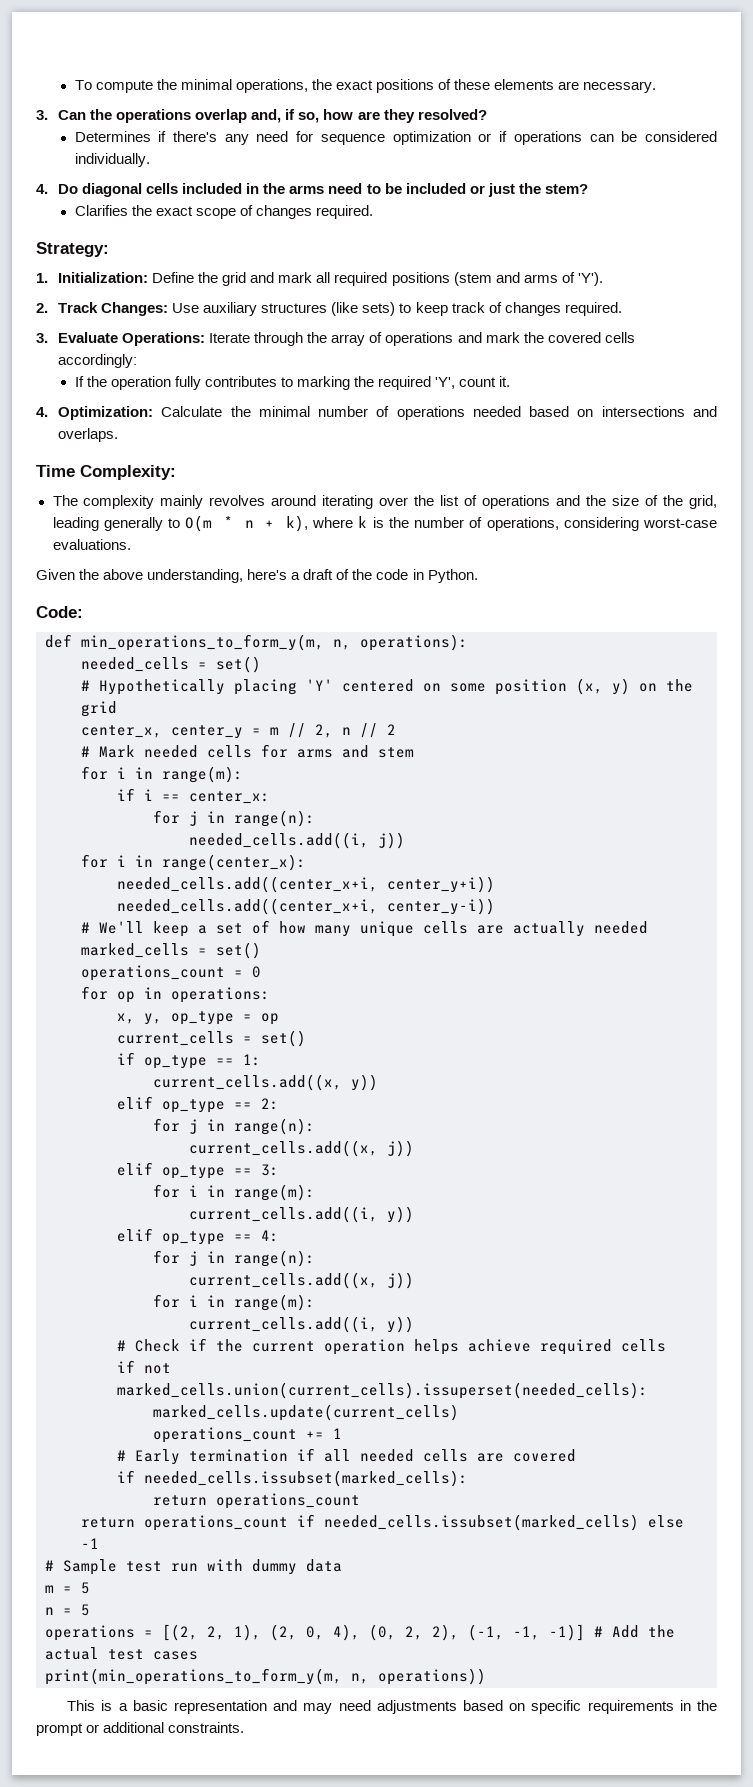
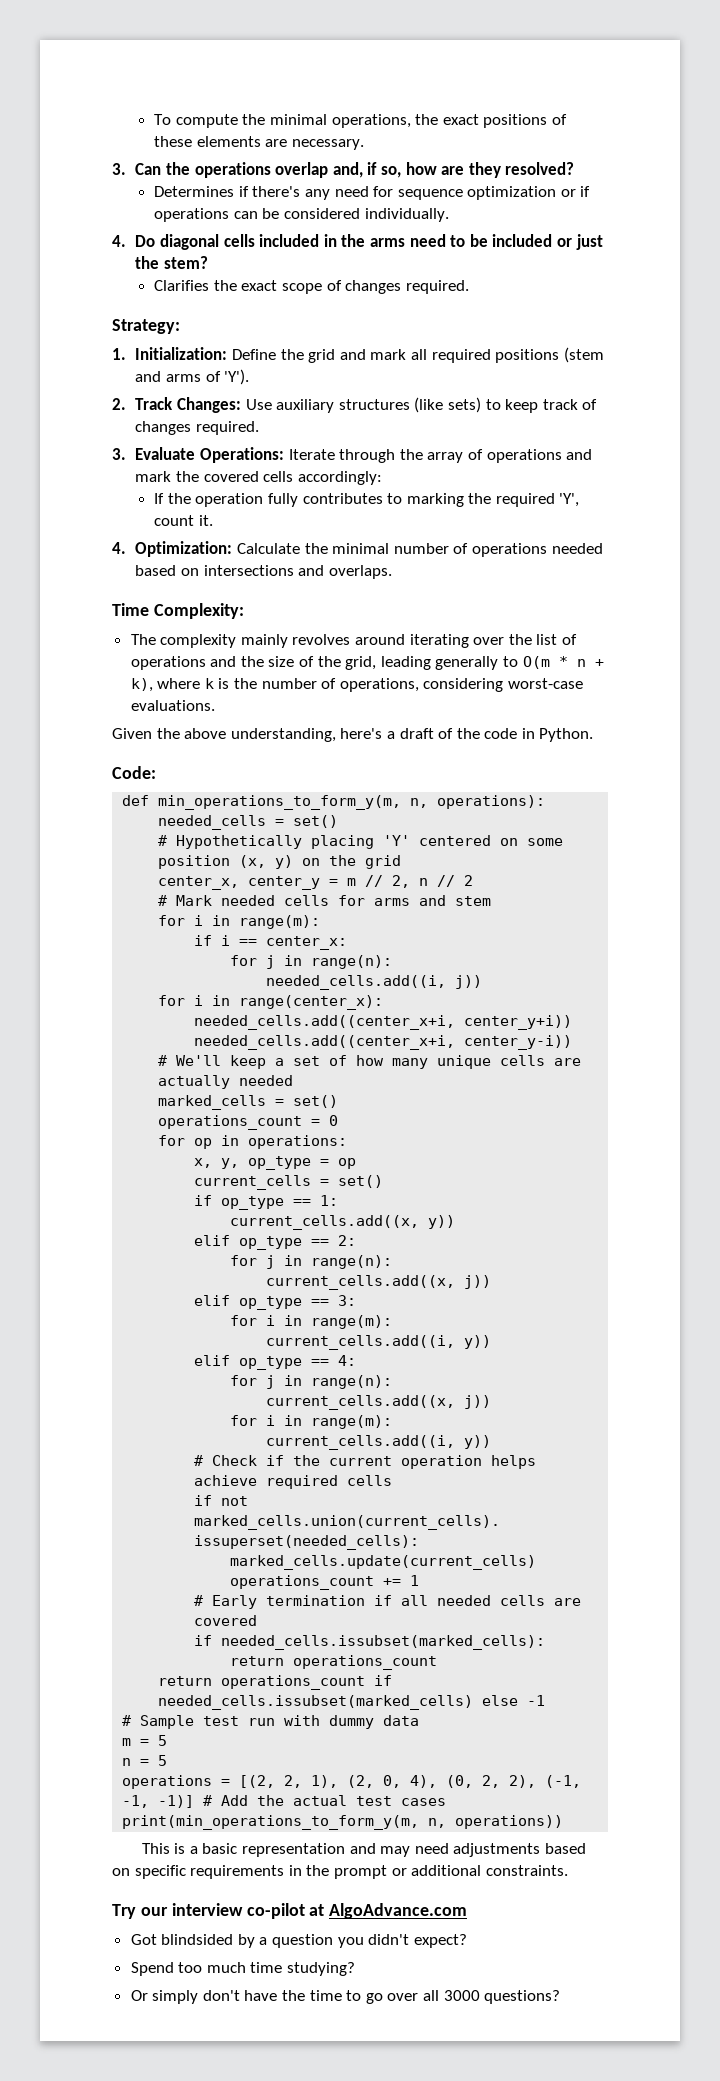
+ Try our interview co-pilot at AlgoAdvance.com
+ Got blindsided by a question you didn't expect?
+ Spend too much time studying?
+ Or simply don't have the time to go over all 3000 questions?

